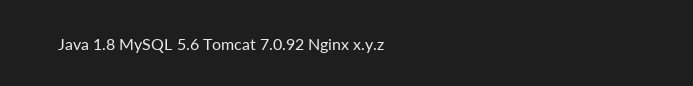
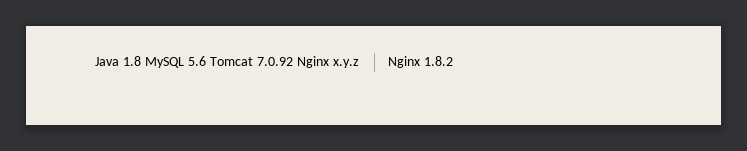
- Java 1.8 MySQL 5.6 Tomcat 7.0.92 Nginx x.y.z
+ Java 1.8 MySQL 5.6 Tomcat 7.0.92 Nginx x.y.z Nginx 1.8.2

